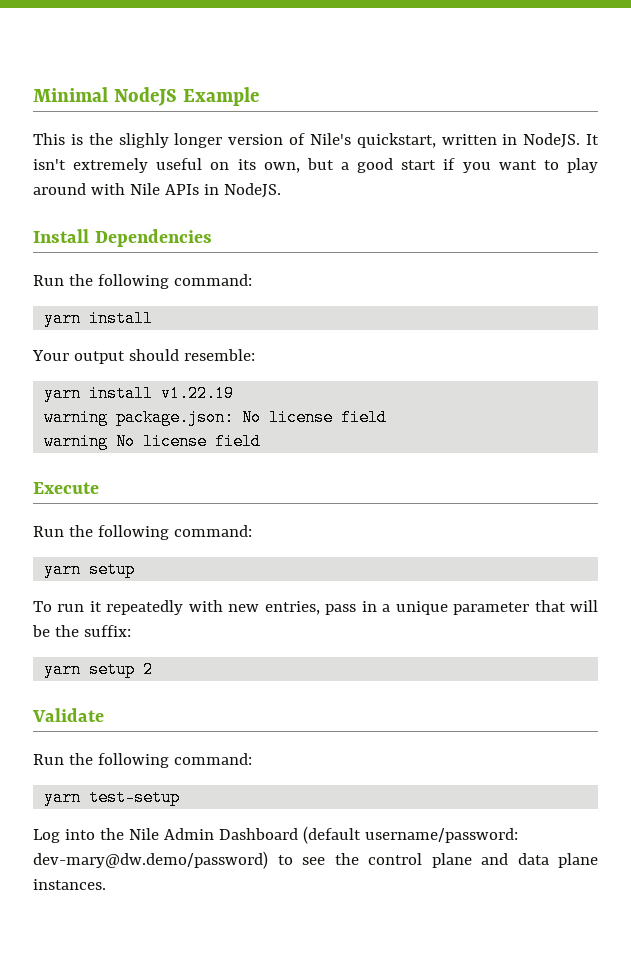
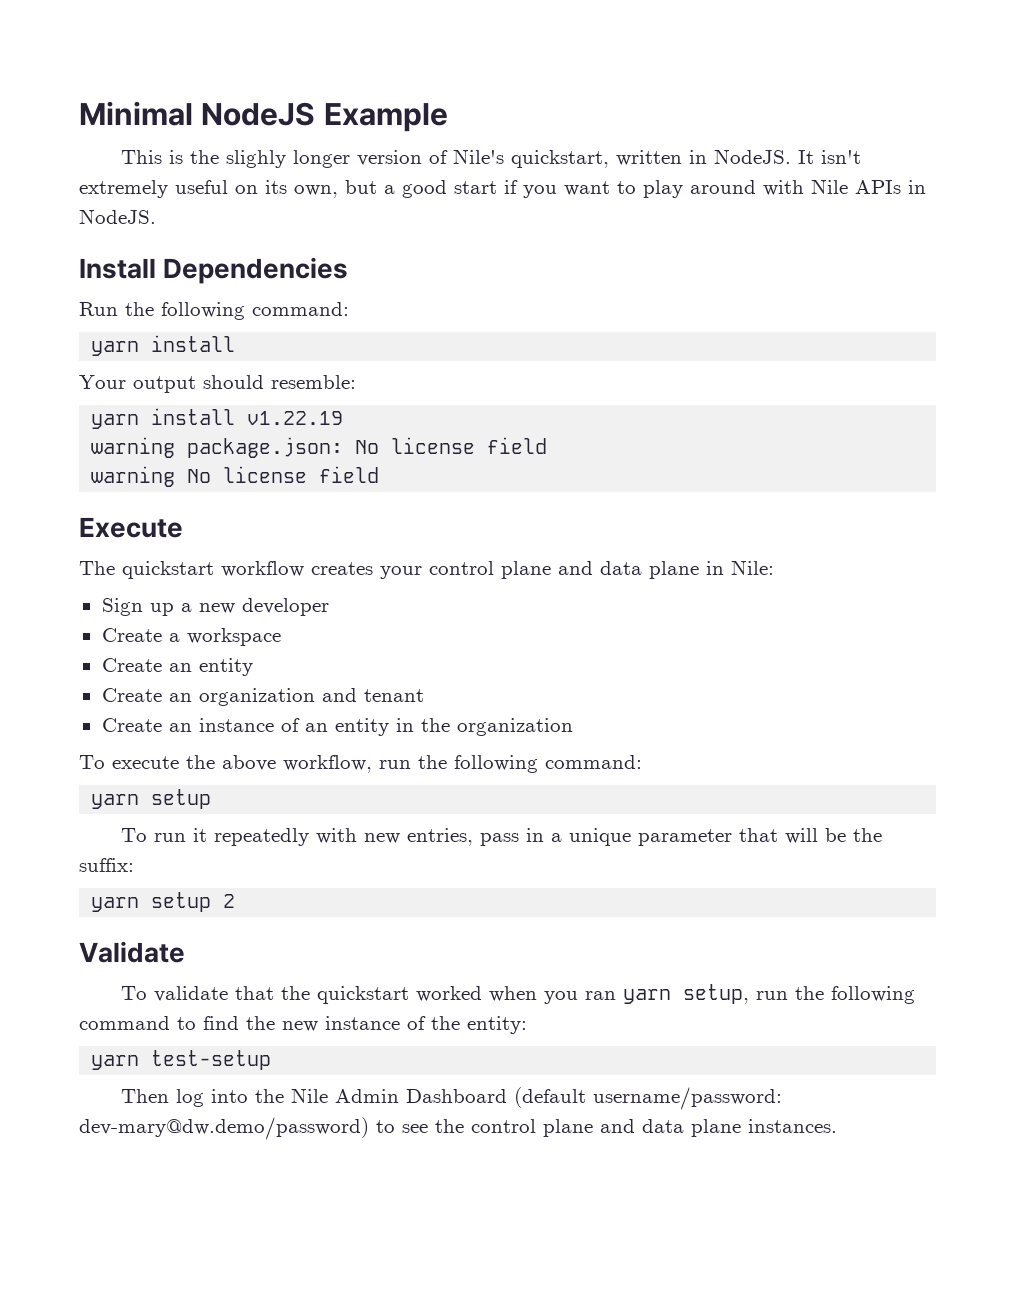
  Execute
- Run the following command:
+ The quickstart workflow creates your control plane and data plane in Nile:
+ Sign up a new developer
+ Create a workspace
+ Create an entity
+ Create an organization and tenant
+ Create an instance of an entity in the organization
+ To execute the above workflow, run the following command:
  Validate
- Run the following command:
+ To validate that the quickstart worked when you ran yarn setup, run the following command to find the new instance of the entity:
- Log into the Nile Admin Dashboard (default username/password: dev-mary@dw.demo/password) to see the control plane and data plane instances.
+ Then log into the Nile Admin Dashboard (default username/password: dev-mary@dw.demo/password) to see the control plane and data plane instances.

